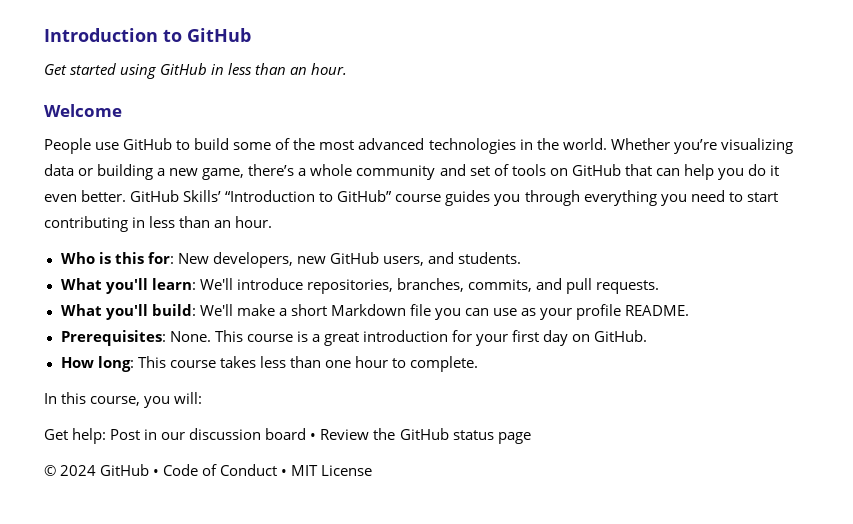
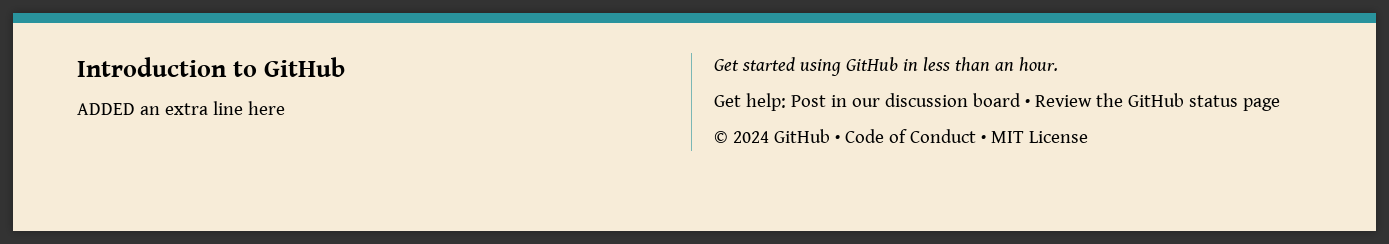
+ ADDED an extra line here
- Welcome
- People use GitHub to build some of the most advanced technologies in the world. Whether you’re visualizing data or building a new game, there’s a whole community and set of tools on GitHub that can help you do it even better. GitHub Skills’ “Introduction to GitHub” course guides you through everything you need to start contributing in less than an hour.
- Who is this for: New developers, new GitHub users, and students.
- What you'll learn: We'll introduce repositories, branches, commits, and pull requests.
- What you'll build: We'll make a short Markdown file you can use as your profile README.
- Prerequisites: None. This course is a great introduction for your first day on GitHub.
- How long: This course takes less than one hour to complete.
- In this course, you will:

